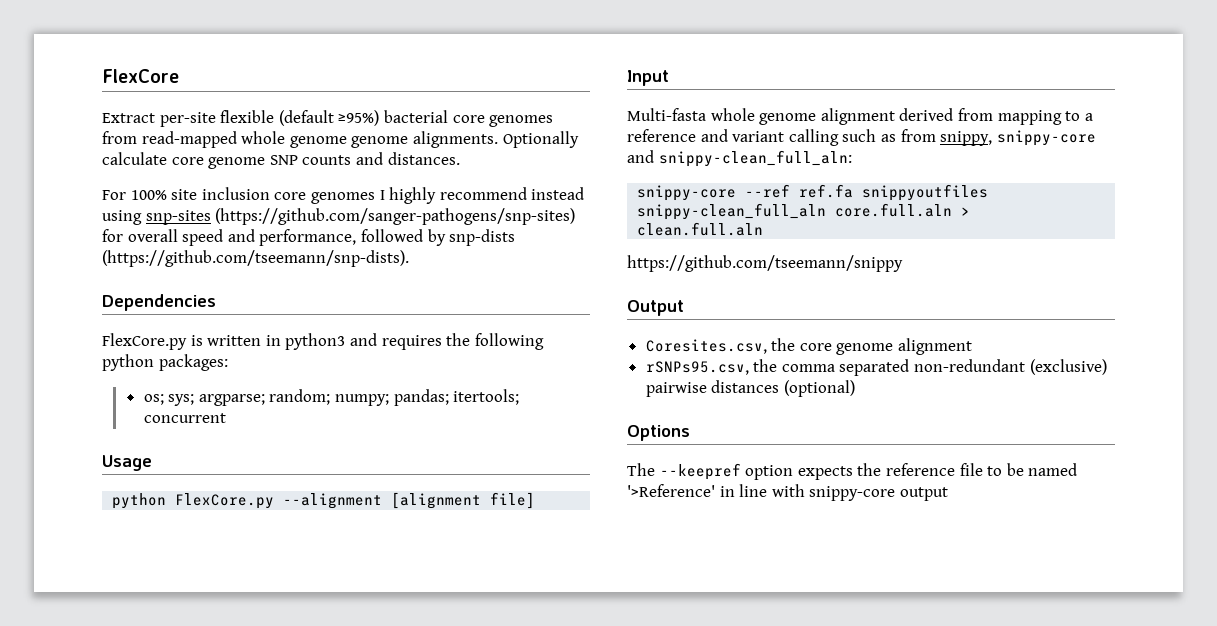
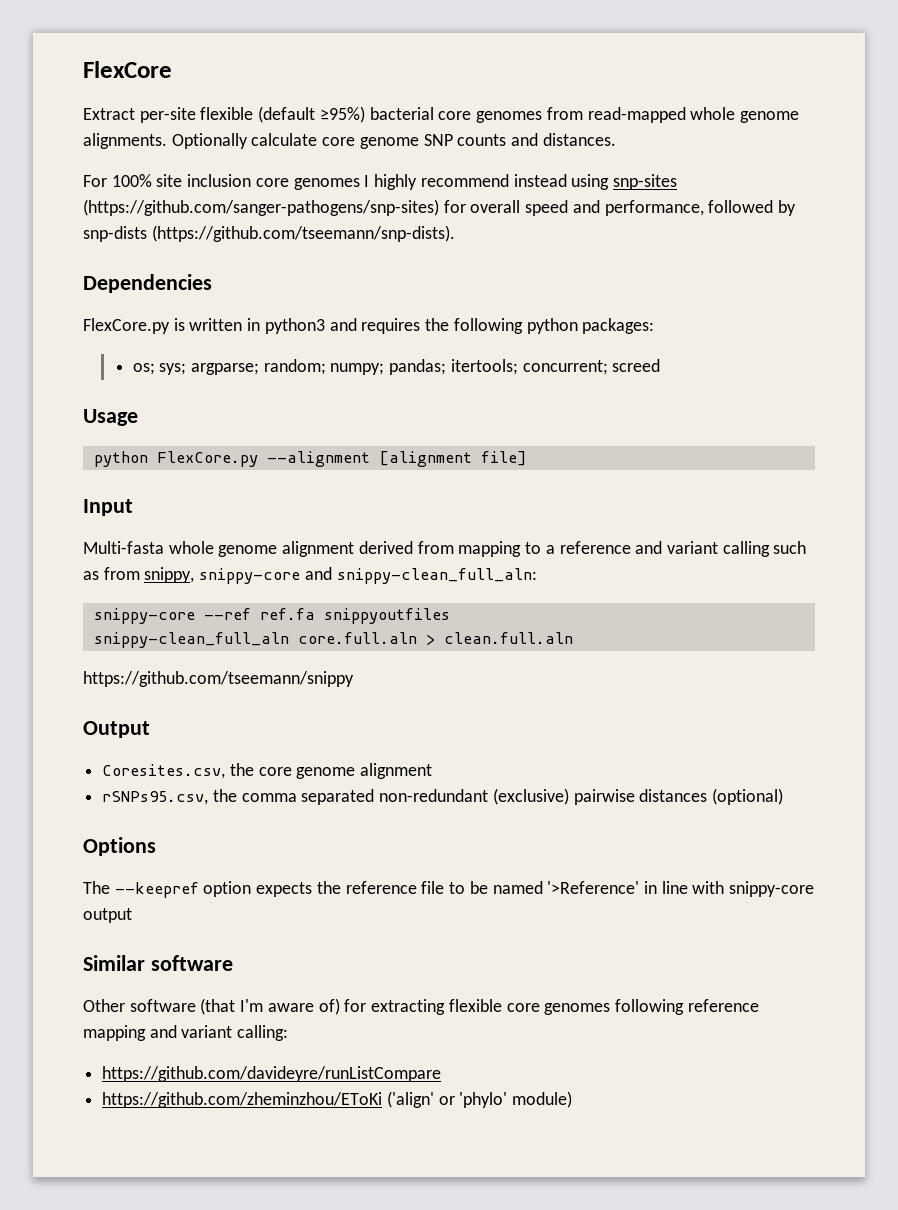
- Extract per-site flexible (default ≥95%) bacterial core genomes from read-mapped whole genome genome alignments.
+ Extract per-site flexible (default ≥95%) bacterial core genomes from read-mapped whole genome alignments.
- os; sys; argparse; random; numpy; pandas; itertools; concurrent
+ os; sys; argparse; random; numpy; pandas; itertools; concurrent; screed
+ Similar software
+ Other software (that I'm aware of) for extracting flexible core genomes following reference mapping and variant calling:
+ https://github.com/davideyre/runListCompare
+ https://github.com/zheminzhou/EToKi ('align' or 'phylo' module)

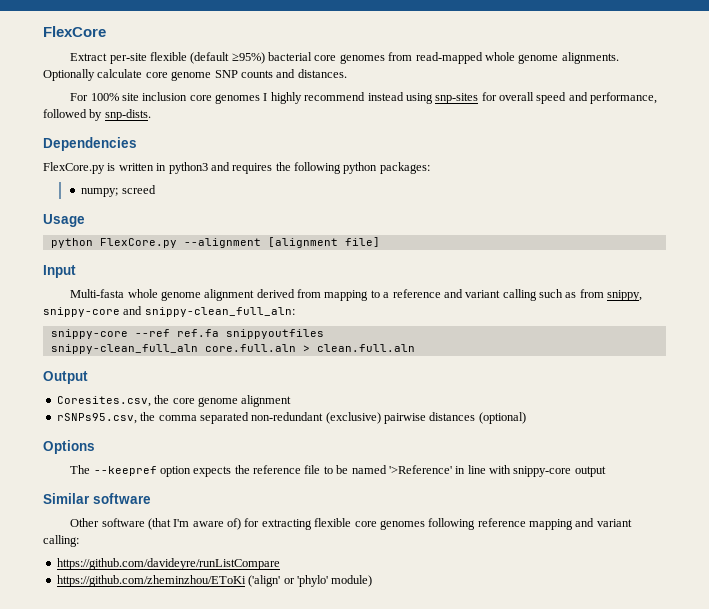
- For 100% site inclusion core genomes I highly recommend instead using snp-sites (https://github.com/sanger-pathogens/snp-sites) for overall speed and performance, followed by snp-dists (https://github.com/tseemann/snp-dists).
+ For 100% site inclusion core genomes I highly recommend instead using snp-sites for overall speed and performance, followed by snp-dists.
- os; sys; argparse; random; numpy; pandas; itertools; concurrent; screed
+ numpy; screed
- https://github.com/tseemann/snippy

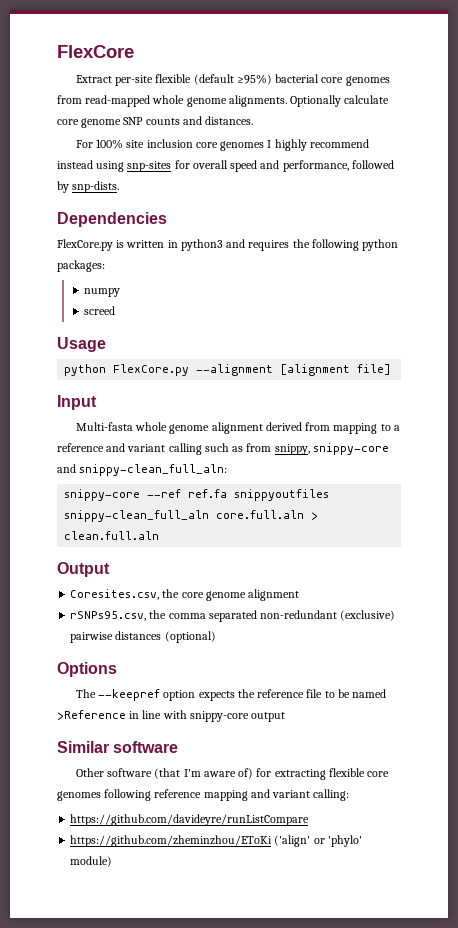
- numpy; screed
+ numpy
+ screed
- The --keepref option expects the reference file to be named '>Reference' in line with snippy-core output
+ The --keepref option expects the reference file to be named >Reference in line with snippy-core output

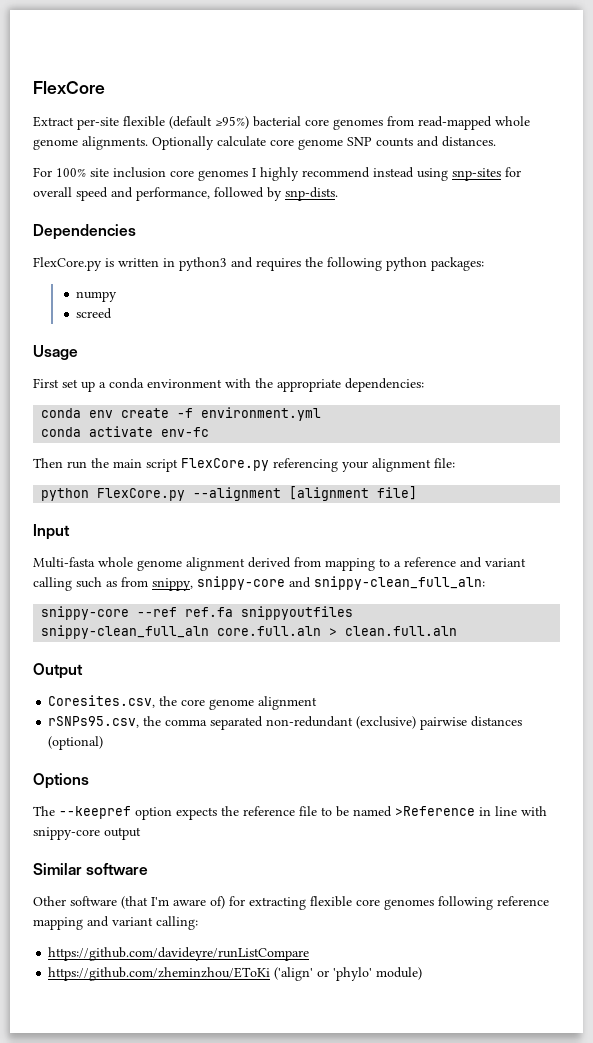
+ First set up a conda environment with the appropriate dependencies:
+ conda env create -f environment.yml
+ conda activate env-fc
+ Then run the main script FlexCore.py referencing your alignment file:

